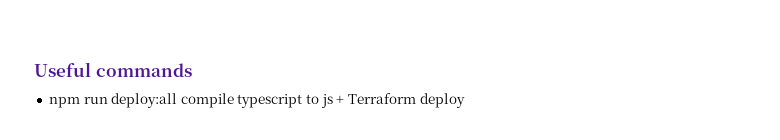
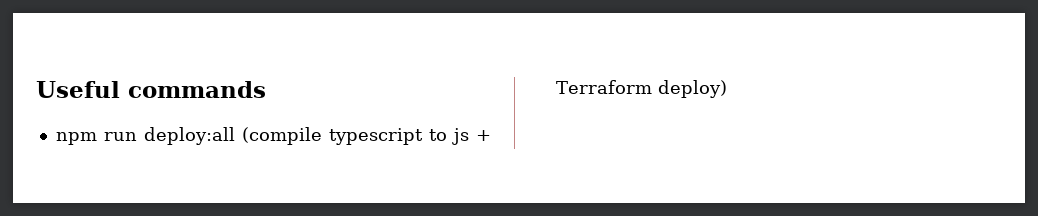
- npm run deploy:all compile typescript to js + Terraform deploy
+ npm run deploy:all (compile typescript to js + Terraform deploy)

